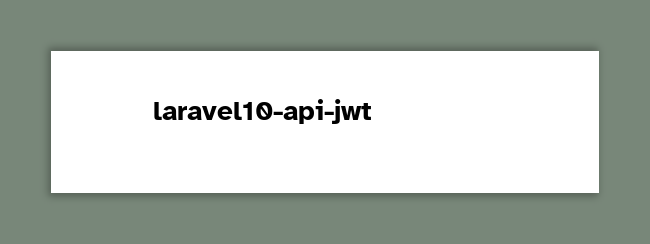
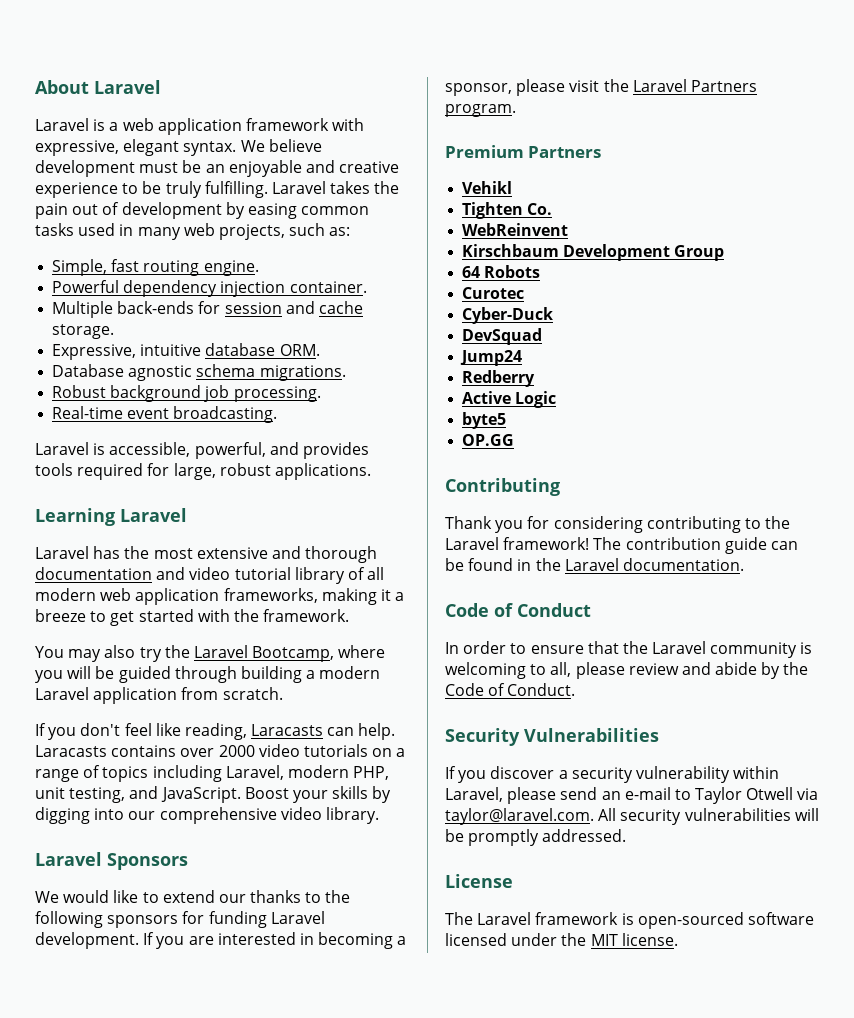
- laravel10-api-jwt
+ About Laravel
+ Laravel is a web application framework with expressive, elegant syntax. We believe development must be an enjoyable and creative experience to be truly fulfilling. Laravel takes the pain out of development by easing common tasks used in many web projects, such as:
+ Simple, fast routing engine.
+ Powerful dependency injection container.
+ Multiple back-ends for session and cache storage.
+ Expressive, intuitive database ORM.
+ Database agnostic schema migrations.
+ Robust background job processing.
+ Real-time event broadcasting.
+ Laravel is accessible, powerful, and provides tools required for large, robust applications.
+ Learning Laravel
+ Laravel has the most extensive and thorough documentation and video tutorial library of all modern web application frameworks, making it a breeze to get started with the framework.
+ You may also try the Laravel Bootcamp, where you will be guided through building a modern Laravel application from scratch.
+ If you don't feel like reading, Laracasts can help. Laracasts contains over 2000 video tutorials on a range of topics including Laravel, modern PHP, unit testing, and JavaScript. Boost your skills by digging into our comprehensive video library.
+ Laravel Sponsors
+ We would like to extend our thanks to the following sponsors for funding Laravel development. If you are interested in becoming a sponsor, please visit the Laravel Partners program.
+ Premium Partners
+ Vehikl
+ Tighten Co.
+ WebReinvent
+ Kirschbaum Development Group
+ 64 Robots
+ Curotec
+ Cyber-Duck
+ DevSquad
+ Jump24
+ Redberry
+ Active Logic
+ byte5
+ OP.GG
+ Contributing
+ Thank you for considering contributing to the Laravel framework! The contribution guide can be found in the Laravel documentation.
+ Code of Conduct
+ In order to ensure that the Laravel community is welcoming to all, please review and abide by the Code of Conduct.
+ Security Vulnerabilities
+ If you discover a security vulnerability within Laravel, please send an e-mail to Taylor Otwell via taylor@laravel.com. All security vulnerabilities will be promptly addressed.
+ License
+ The Laravel framework is open-sourced software licensed under the MIT license.

